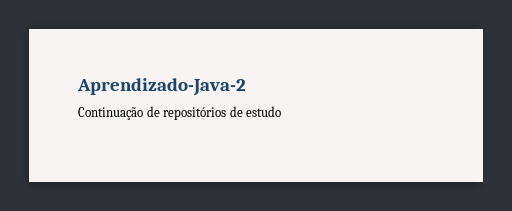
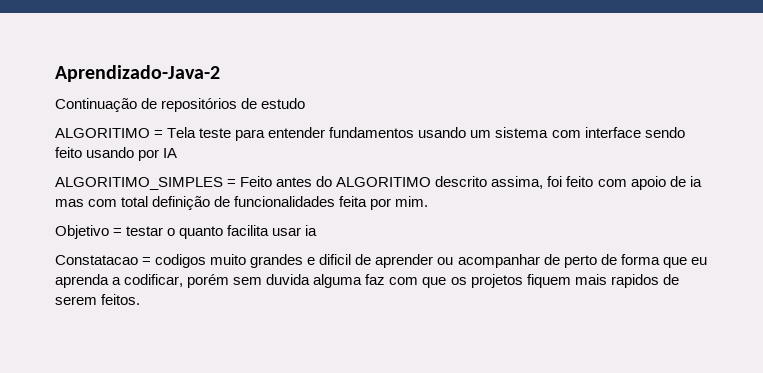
+ ALGORITIMO = Tela teste para entender fundamentos usando um sistema com interface sendo feito usando por IA
+ ALGORITIMO_SIMPLES = Feito antes do ALGORITIMO descrito assima, foi feito com apoio de ia mas com total definição de funcionalidades feita por mim.
+ Objetivo = testar o quanto facilita usar ia
+ Constatacao = codigos muito grandes e dificil de aprender ou acompanhar de perto de forma que eu aprenda a codificar, porém sem duvida alguma faz com que os projetos fiquem mais rapidos de serem feitos.

